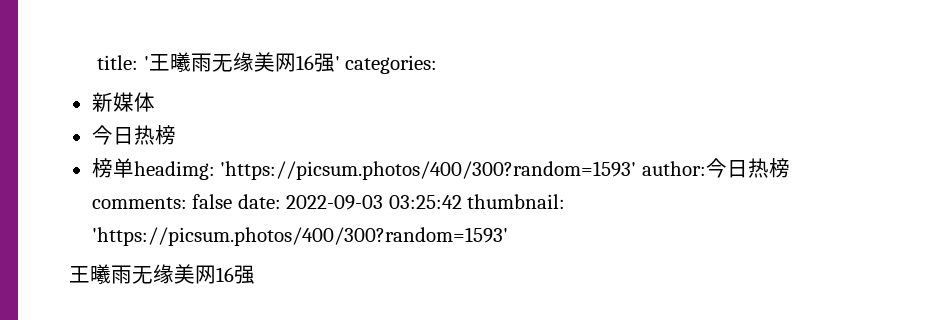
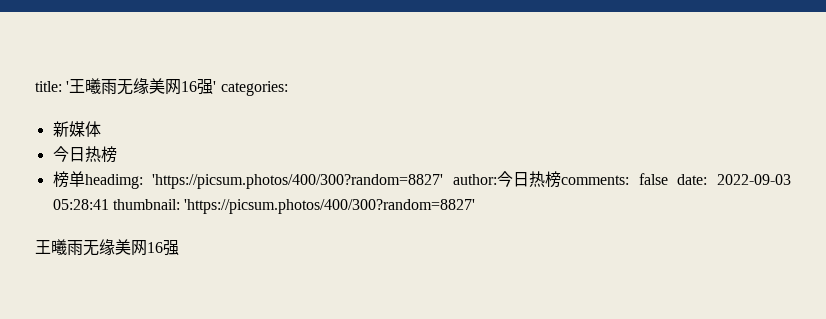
- 榜单headimg: 'https://picsum.photos/400/300?random=1593' author:今日热榜comments: false date: 2022-09-03 03:25:42 thumbnail: 'https://picsum.photos/400/300?random=1593'
+ 榜单headimg: 'https://picsum.photos/400/300?random=8827' author:今日热榜comments: false date: 2022-09-03 05:28:41 thumbnail: 'https://picsum.photos/400/300?random=8827'

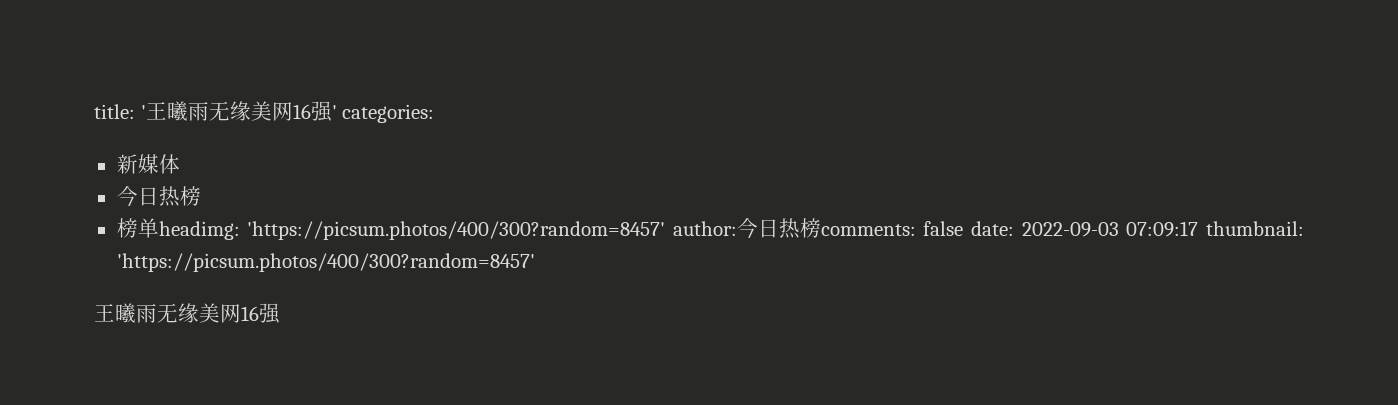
- 榜单headimg: 'https://picsum.photos/400/300?random=8827' author:今日热榜comments: false date: 2022-09-03 05:28:41 thumbnail: 'https://picsum.photos/400/300?random=8827'
+ 榜单headimg: 'https://picsum.photos/400/300?random=8457' author:今日热榜comments: false date: 2022-09-03 07:09:17 thumbnail: 'https://picsum.photos/400/300?random=8457'

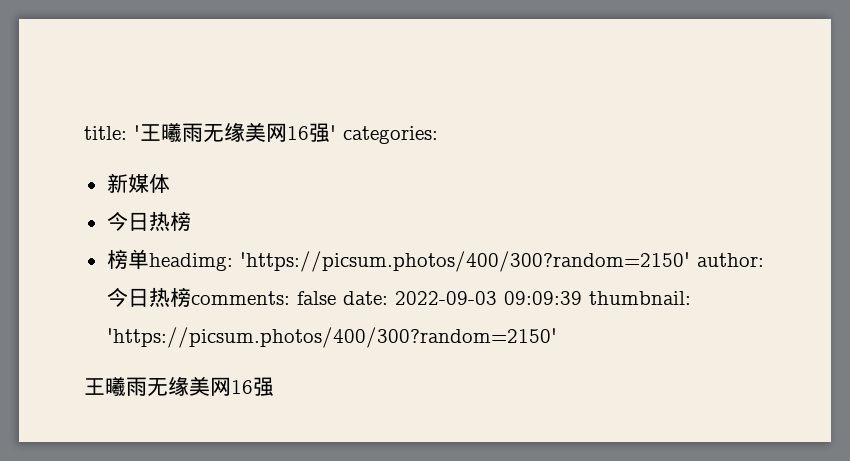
- 榜单headimg: 'https://picsum.photos/400/300?random=8457' author:今日热榜comments: false date: 2022-09-03 07:09:17 thumbnail: 'https://picsum.photos/400/300?random=8457'
+ 榜单headimg: 'https://picsum.photos/400/300?random=2150' author:今日热榜comments: false date: 2022-09-03 09:09:39 thumbnail: 'https://picsum.photos/400/300?random=2150'

